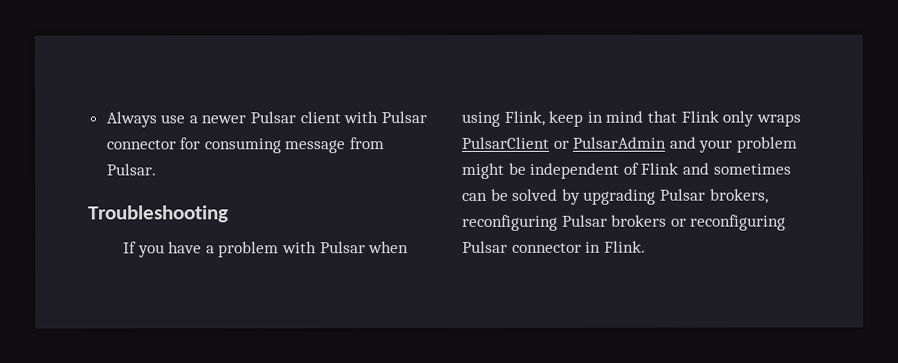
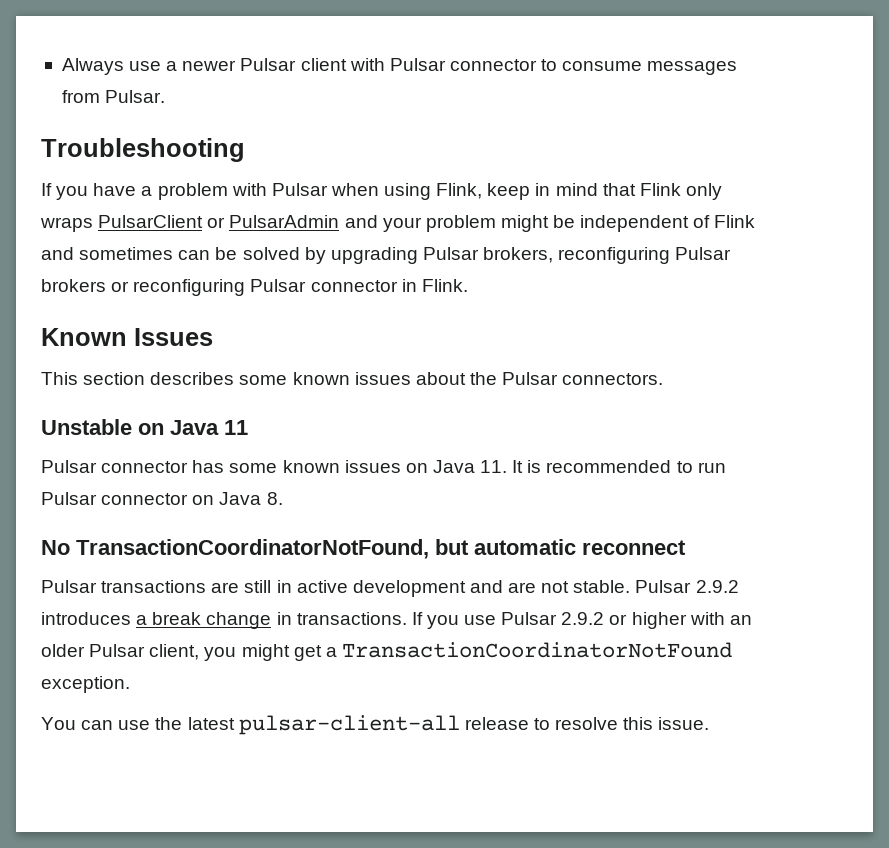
- Always use a newer Pulsar client with Pulsar connector for consuming message from Pulsar.
+ Always use a newer Pulsar client with Pulsar connector to consume messages from Pulsar.
+ Known Issues
+ This section describes some known issues about the Pulsar connectors.
+ Unstable on Java 11
+ Pulsar connector has some known issues on Java 11. It is recommended to run Pulsar connector on Java 8.
+ No TransactionCoordinatorNotFound, but automatic reconnect
+ Pulsar transactions are still in active development and are not stable. Pulsar 2.9.2 introduces a break change in transactions. If you use Pulsar 2.9.2 or higher with an older Pulsar client, you might get a TransactionCoordinatorNotFound exception.
+ You can use the latest pulsar-client-all release to resolve this issue.

